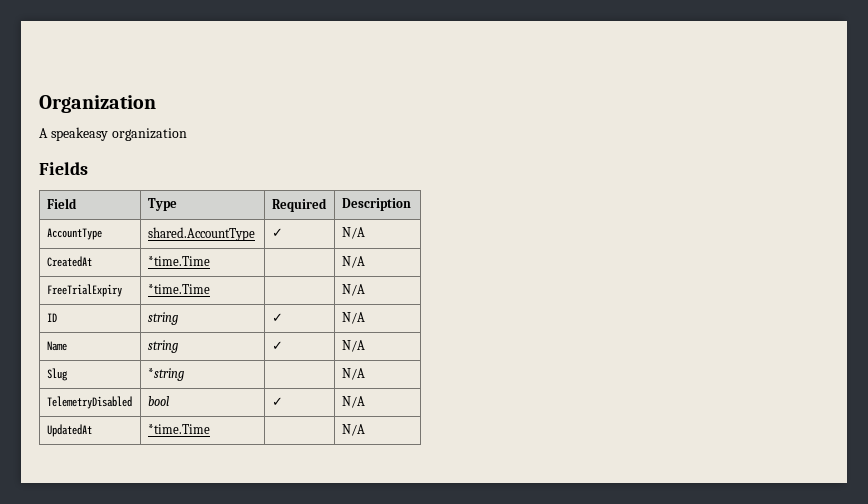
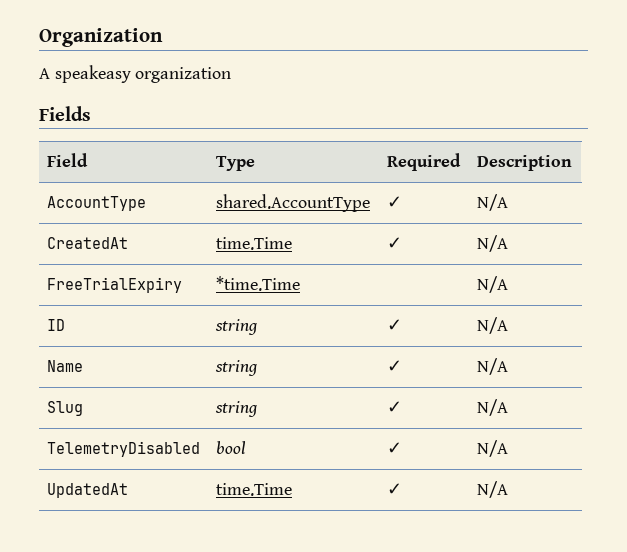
- CreatedAt | *time.Time | | N/A
+ CreatedAt | time.Time | ✓ | N/A
- Slug | *string | | N/A
+ Slug | string | ✓ | N/A
- UpdatedAt | *time.Time | | N/A
+ UpdatedAt | time.Time | ✓ | N/A

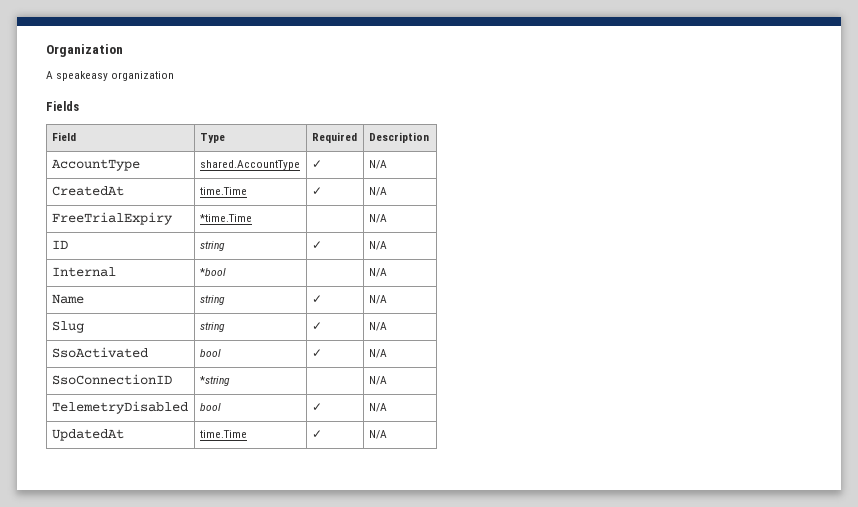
+ Internal | *bool | | N/A
+ SsoActivated | bool | ✓ | N/A
+ SsoConnectionID | *string | | N/A

